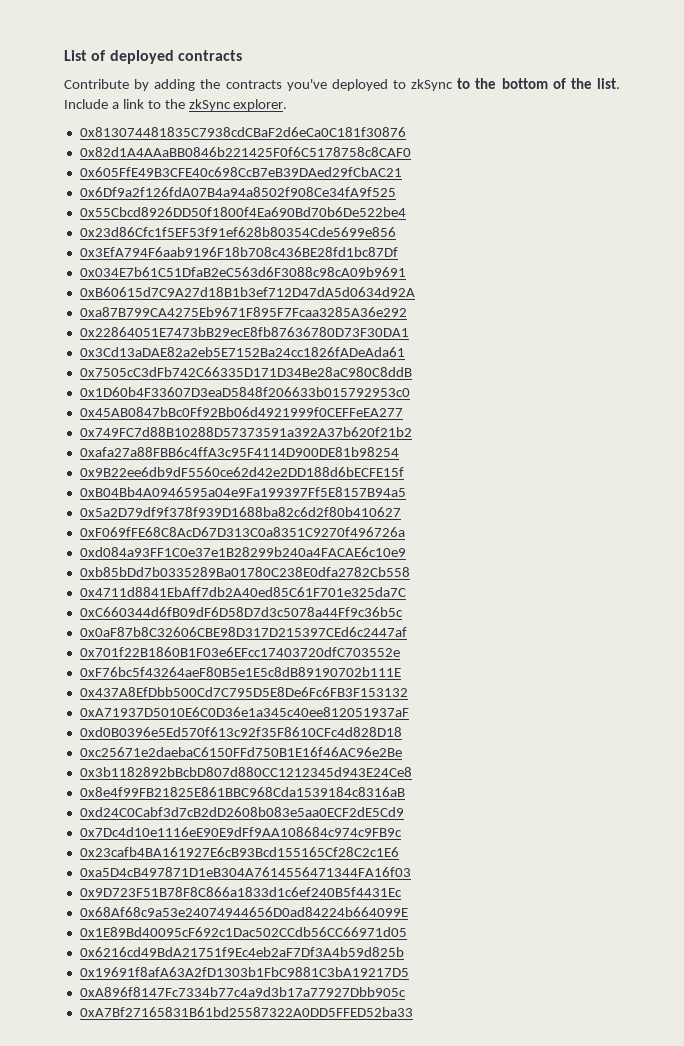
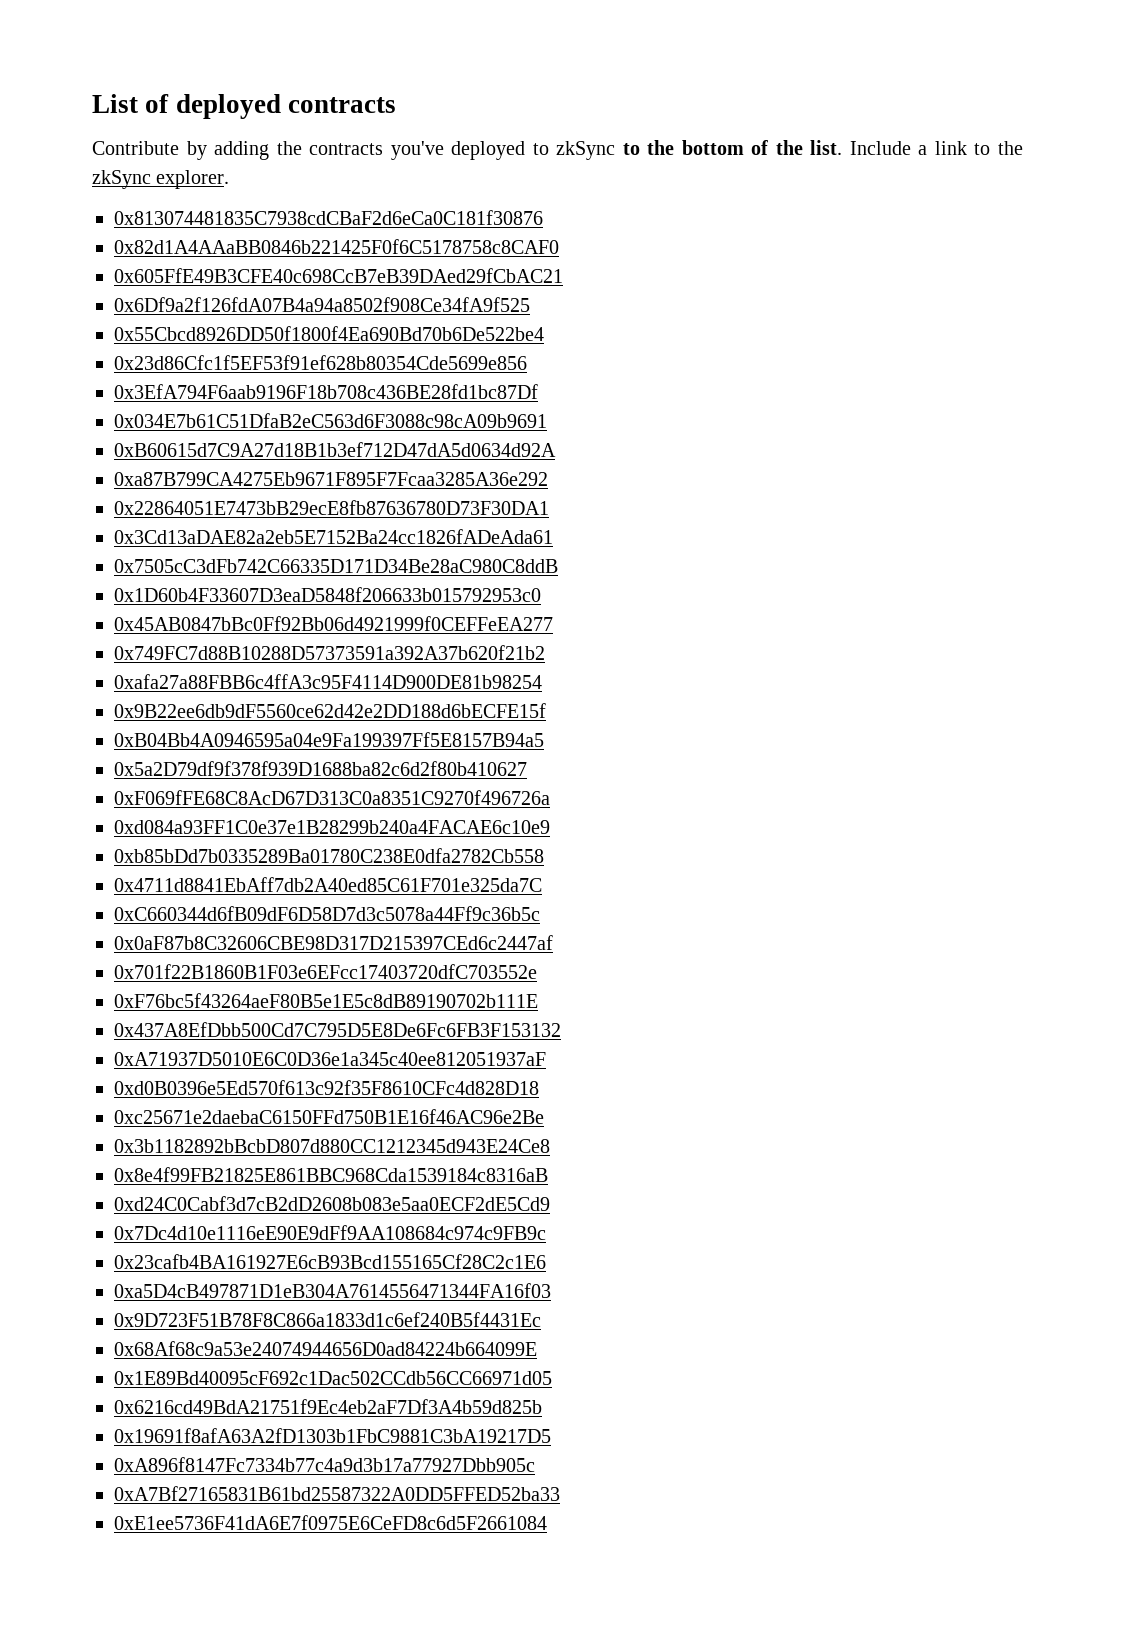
+ 0xE1ee5736F41dA6E7f0975E6CeFD8c6d5F2661084

